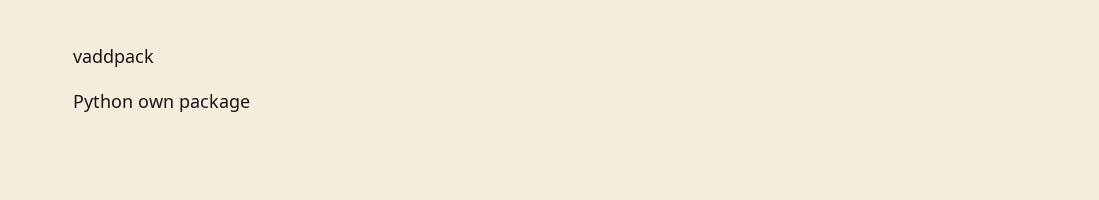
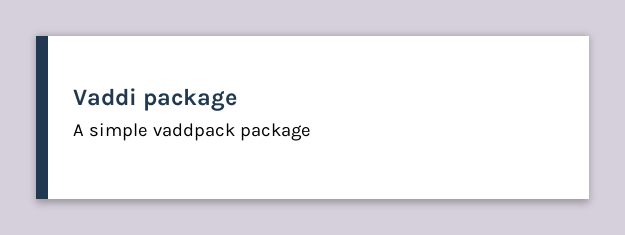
- vaddpack
- Python own package
+ Vaddi package
+ A simple vaddpack package

